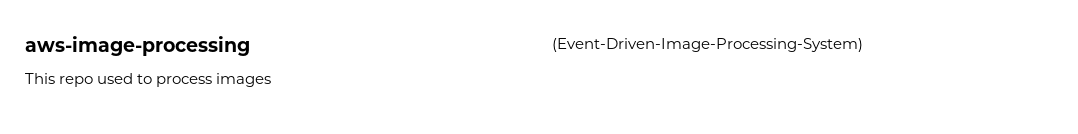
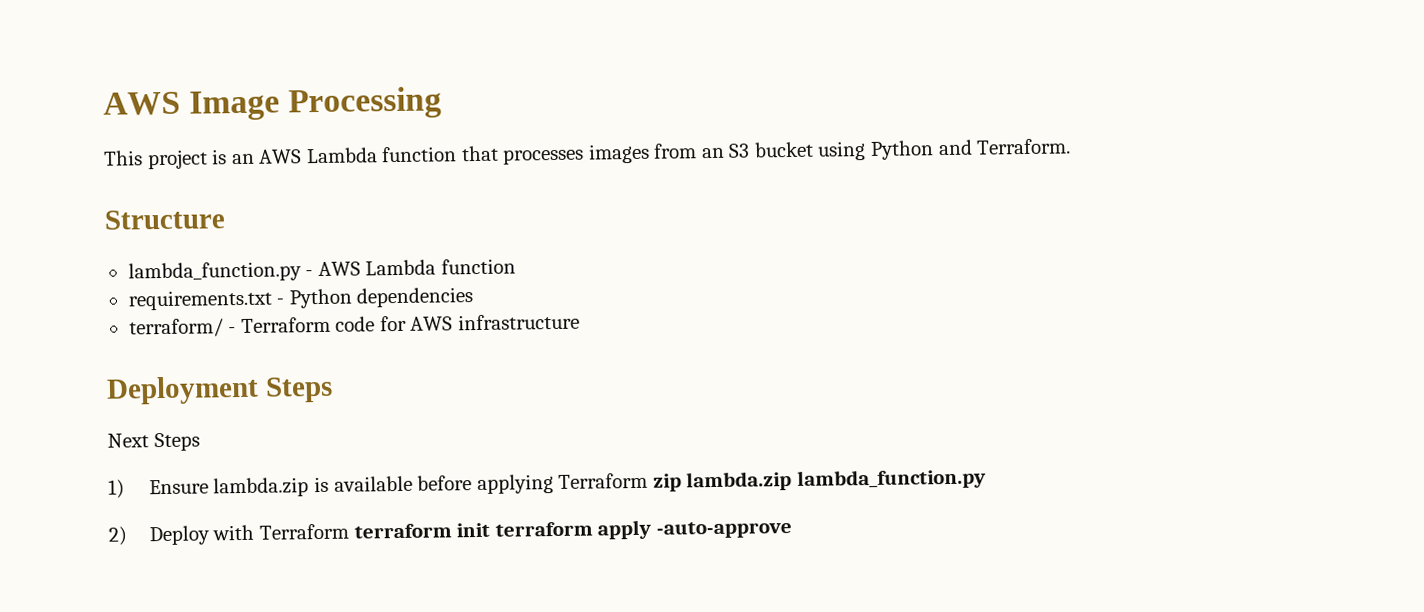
- aws-image-processing
- This repo used to process images (Event-Driven-Image-Processing-System)
+ AWS Image Processing
+ This project is an AWS Lambda function that processes images from an S3 bucket using Python and Terraform.
+ Structure
+ lambda_function.py - AWS Lambda function
+ requirements.txt - Python dependencies
+ terraform/ - Terraform code for AWS infrastructure
+ Deployment Steps
+ Next Steps
+ 1) Ensure lambda.zip is available before applying Terraform zip lambda.zip lambda_function.py
+ 2) Deploy with Terraform terraform init terraform apply -auto-approve

